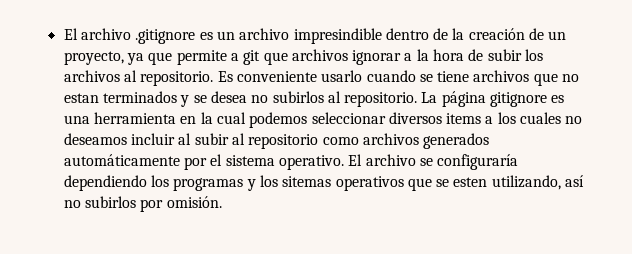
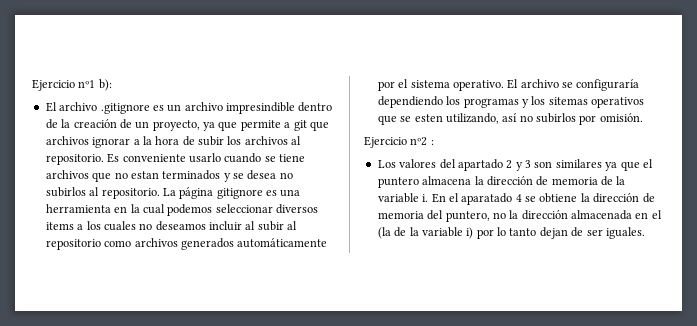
+ Ejercicio nº1 b):
+ Ejercicio nº2 :
+ Los valores del apartado 2 y 3 son similares ya que el puntero almacena la dirección de memoria de la variable i. En el aparatado 4 se obtiene la dirección de memoria del puntero, no la dirección almacenada en el (la de la variable i) por lo tanto dejan de ser iguales.

